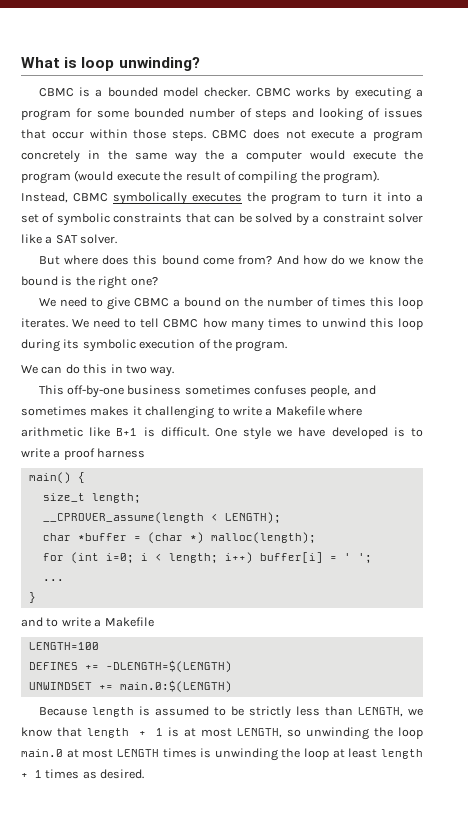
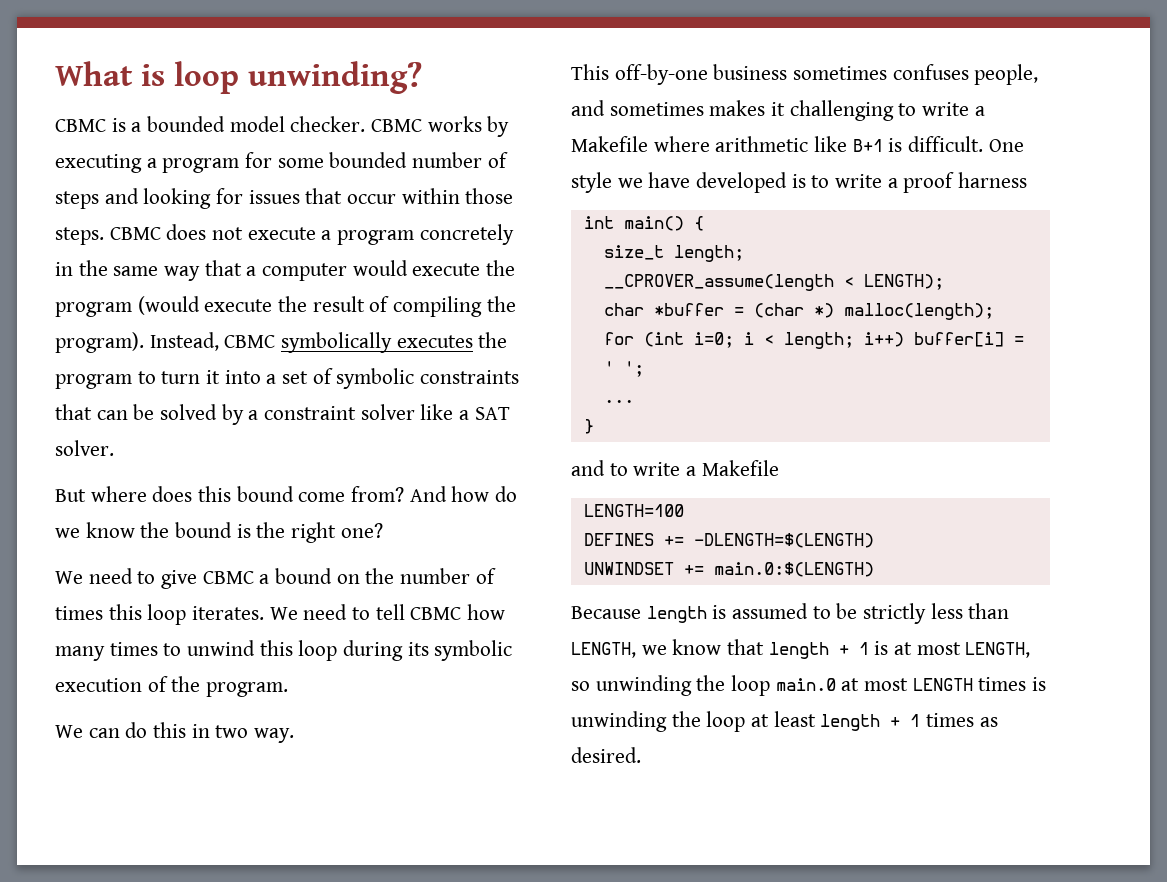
- CBMC works by executing a program for some bounded number of steps and looking of issues that occur within those steps.
+ CBMC works by executing a program for some bounded number of steps and looking for issues that occur within those steps.
- CBMC does not execute a program concretely in the same way the a computer would execute the program (would execute the result of compiling the program).
+ CBMC does not execute a program concretely in the same way that a computer would execute the program (would execute the result of compiling the program).
- main() {
+ int main() {

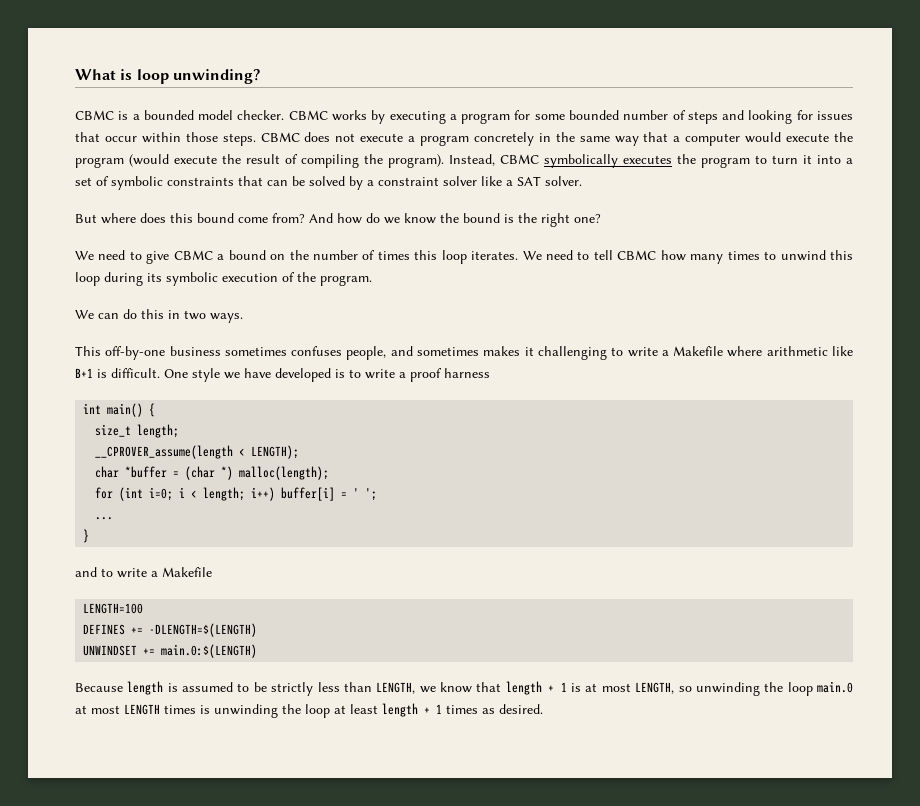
- We can do this in two way.
+ We can do this in two ways.

